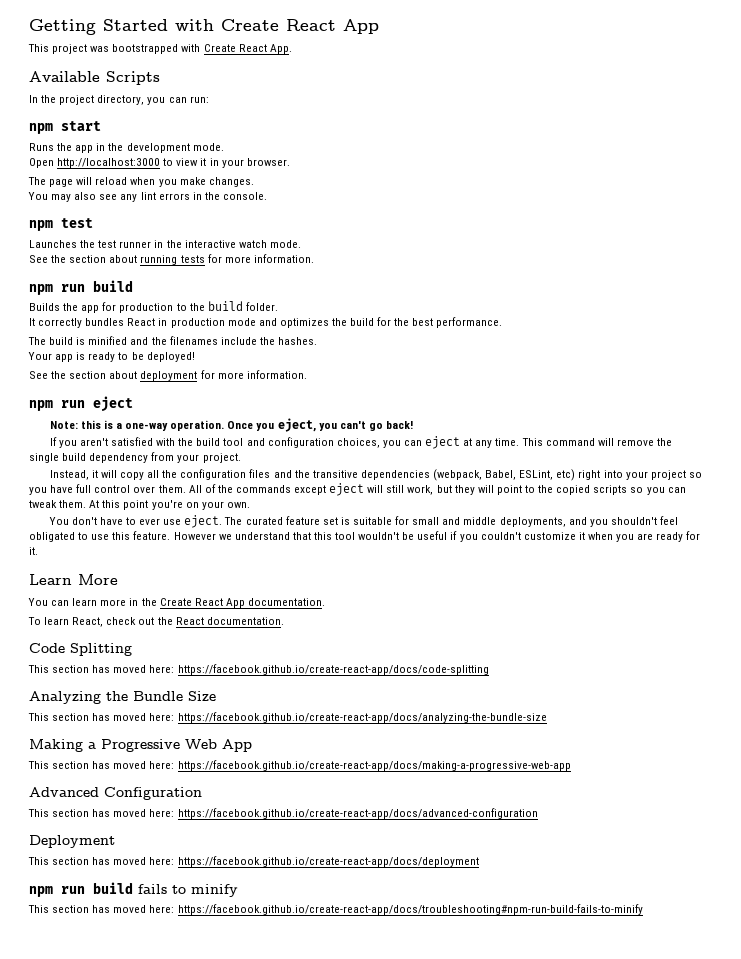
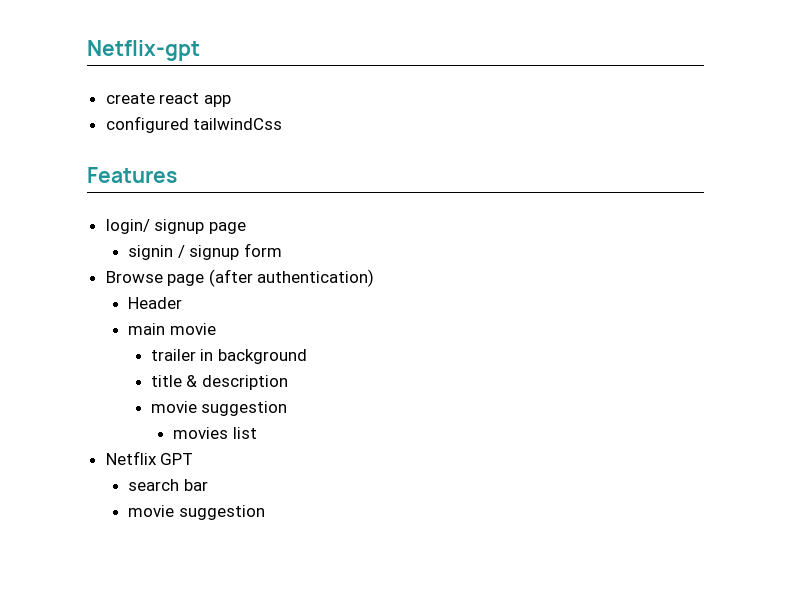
- Getting Started with Create React App
- This project was bootstrapped with Create React App.
- Available Scripts
- In the project directory, you can run:
- npm start
- Runs the app in the development mode.
- Open http://localhost:3000 to view it in your browser.
- The page will reload when you make changes.
- You may also see any lint errors in the console.
- npm test
- Launches the test runner in the interactive watch mode.
- See the section about running tests for more information.
- npm run build
- Builds the app for production to the build folder.
- It correctly bundles React in production mode and optimizes the build for the best performance.
- The build is minified and the filenames include the hashes.
- Your app is ready to be deployed!
- See the section about deployment for more information.
- npm run eject
- Note: this is a one-way operation. Once you eject, you can't go back!
- If you aren't satisfied with the build tool and configuration choices, you can eject at any time. This command will remove the single build dependency from your project.
- Instead, it will copy all the configuration files and the transitive dependencies (webpack, Babel, ESLint, etc) right into your project so you have full control over them. All of the commands except eject will still work, but they will point to the copied scripts so you can tweak them. At this point you're on your own.
- You don't have to ever use eject. The curated feature set is suitable for small and middle deployments, and you shouldn't feel obligated to use this feature. However we understand that this tool wouldn't be useful if you couldn't customize it when you are ready for it.
- Learn More
- You can learn more in the Create React App documentation.
- To learn React, check out the React documentation.
- Code Splitting
- This section has moved here: https://facebook.github.io/create-react-app/docs/code-splitting
- Analyzing the Bundle Size
- This section has moved here: https://facebook.github.io/create-react-app/docs/analyzing-the-bundle-size
- Making a Progressive Web App
- This section has moved here: https://facebook.github.io/create-react-app/docs/making-a-progressive-web-app
- Advanced Configuration
- This section has moved here: https://facebook.github.io/create-react-app/docs/advanced-configuration
- Deployment
- This section has moved here: https://facebook.github.io/create-react-app/docs/deployment
- npm run build fails to minify
- This section has moved here: https://facebook.github.io/create-react-app/docs/troubleshooting#npm-run-build-fails-to-minify
+ Netflix-gpt
+ create react app
+ configured tailwindCss
+ Features
+ login/ signup page
+ signin / signup form
+ Browse page (after authentication)
+ Header
+ main movie
+ trailer in background
+ title & description
+ movie suggestion
+ movies list
+ Netflix GPT
+ search bar
+ movie suggestion

